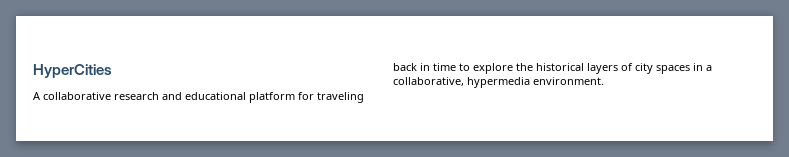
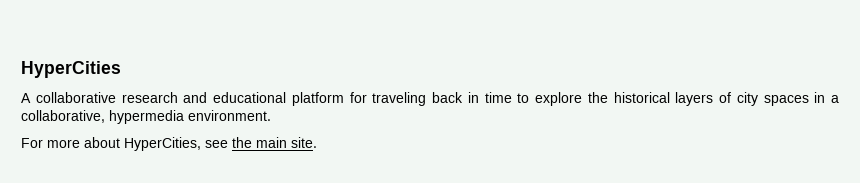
+ For more about HyperCities, see the main site.

